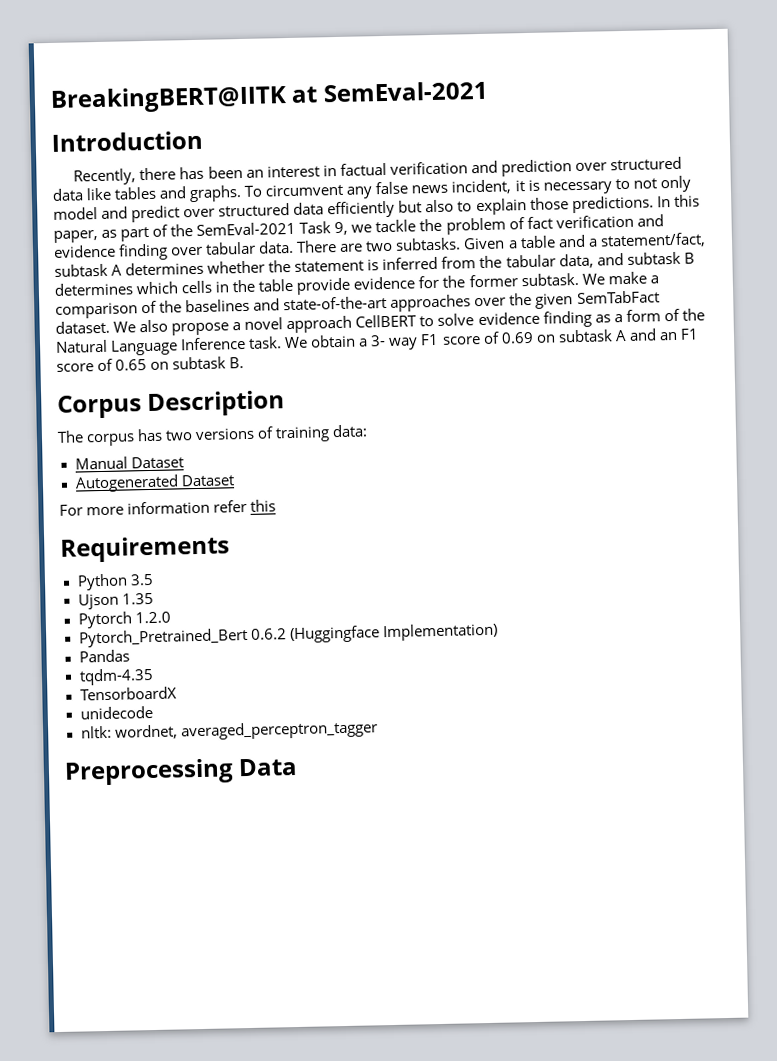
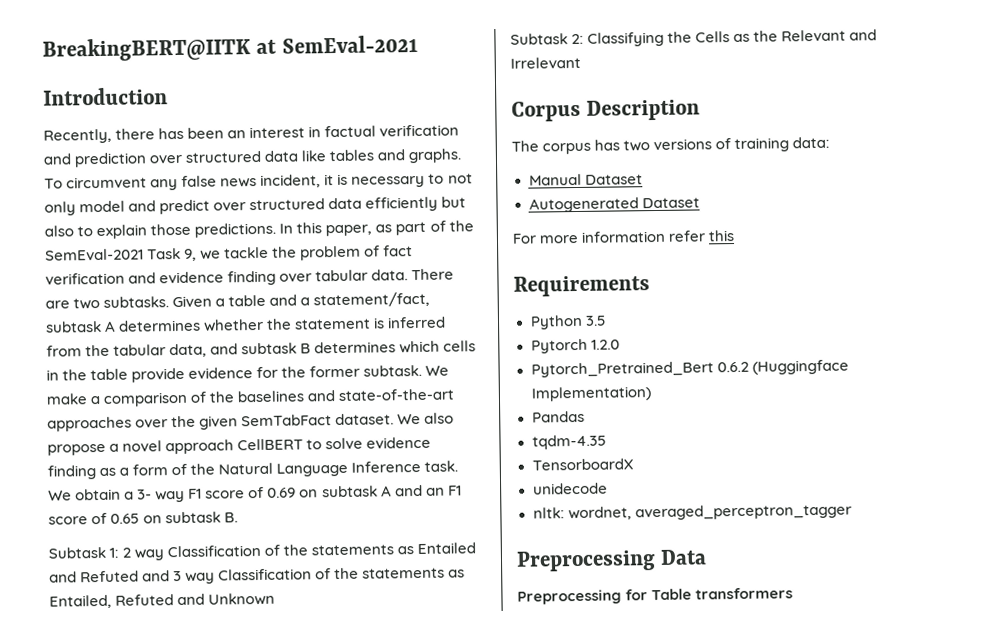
+ Subtask 1: 2 way Classification of the statements as Entailed and Refuted and 3 way Classification of the statements as Entailed, Refuted and Unknown
+ Subtask 2: Classifying the Cells as the Relevant and Irrelevant
- Ujson 1.35
+ Preprocessing for Table transformers

